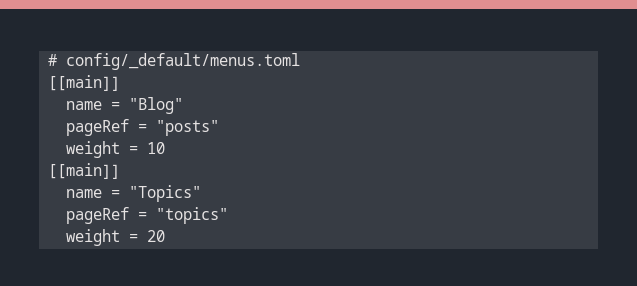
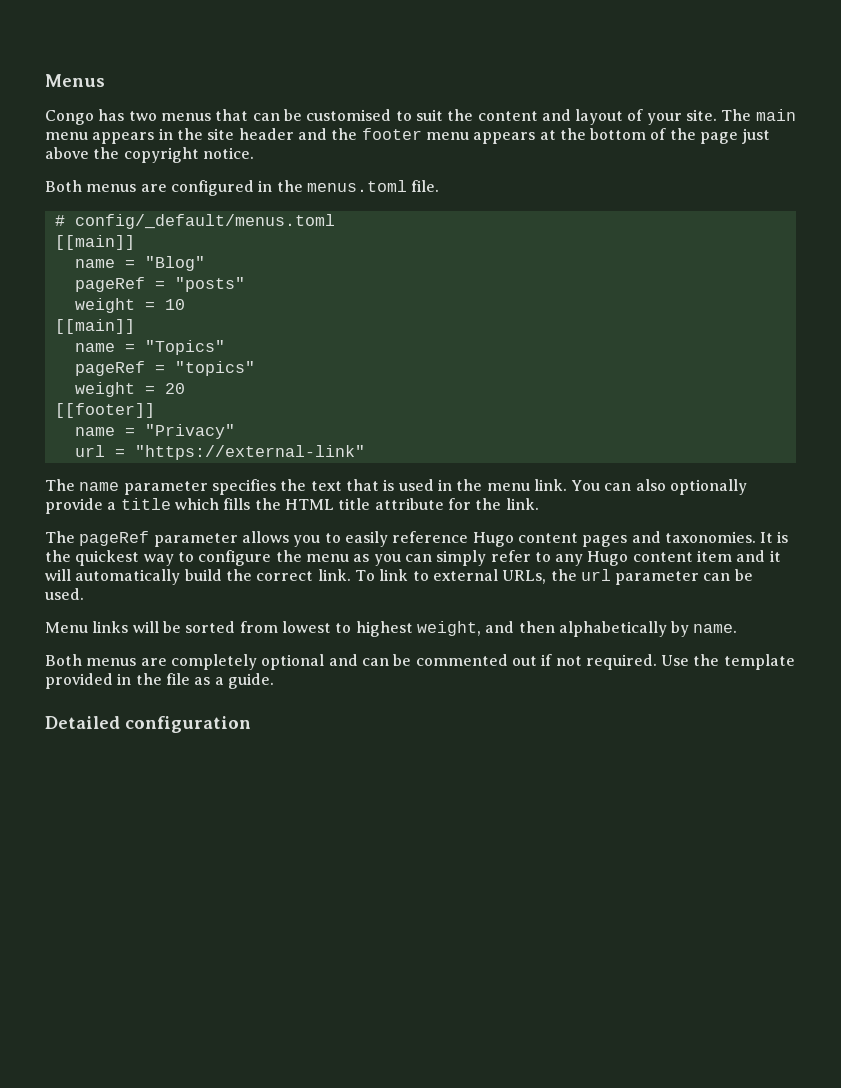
+ Menus
+ Congo has two menus that can be customised to suit the content and layout of your site. The main menu appears in the site header and the footer menu appears at the bottom of the page just above the copyright notice.
+ Both menus are configured in the menus.toml file.
+ [[footer]]
+ name = "Privacy"
+ url = "https://external-link"
+ The name parameter specifies the text that is used in the menu link. You can also optionally provide a title which fills the HTML title attribute for the link.
+ The pageRef parameter allows you to easily reference Hugo content pages and taxonomies. It is the quickest way to configure the menu as you can simply refer to any Hugo content item and it will automatically build the correct link. To link to external URLs, the url parameter can be used.
+ Menu links will be sorted from lowest to highest weight, and then alphabetically by name.
+ Both menus are completely optional and can be commented out if not required. Use the template provided in the file as a guide.
+ Detailed configuration

